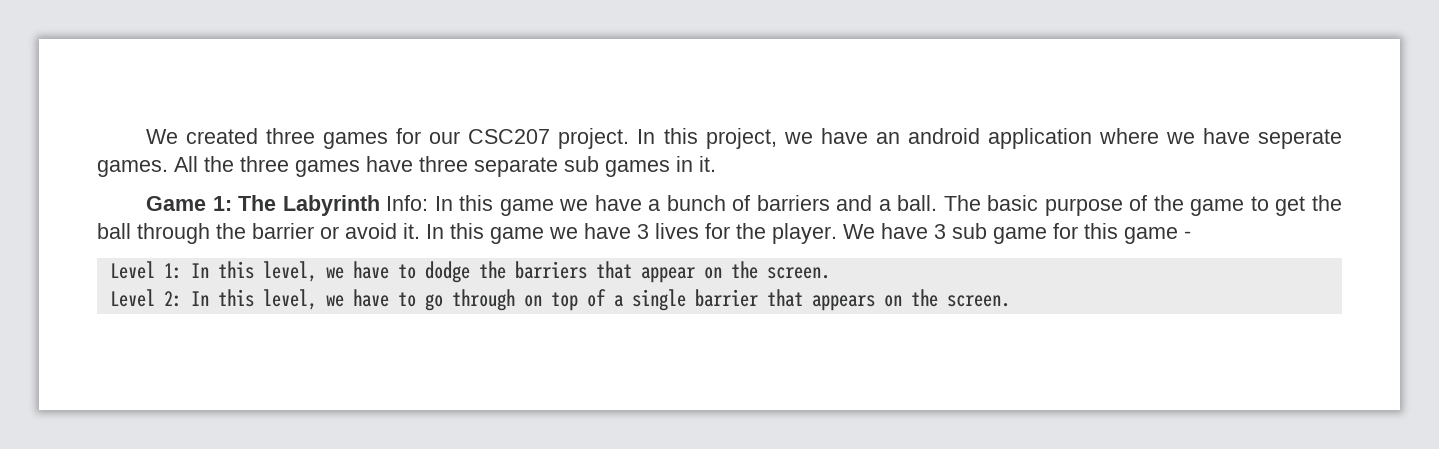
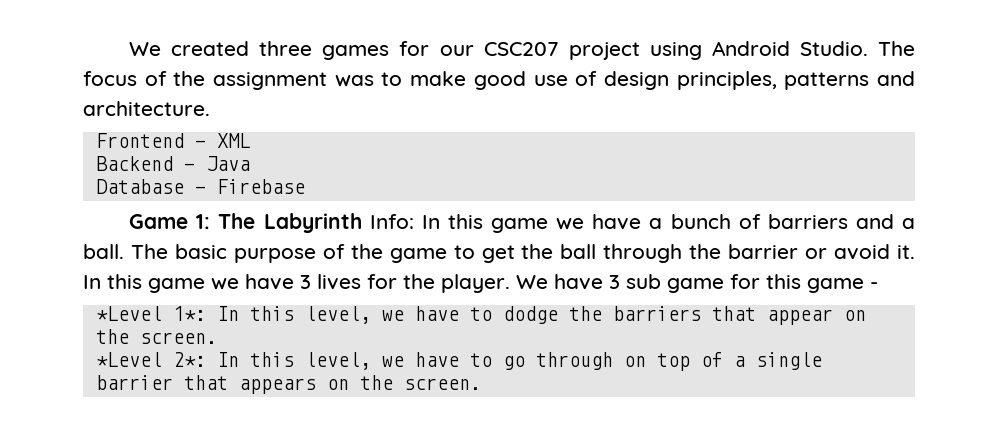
- We created three games for our CSC207 project. In this project, we have an android application where we have seperate games. All the three games have three separate sub games in it.
+ We created three games for our CSC207 project using Android Studio. The focus of the assignment was to make good use of design principles, patterns and architecture.
+ Frontend - XML
+ Backend - Java
+ Database - Firebase
- Level 1: In this level, we have to dodge the barriers that appear on the screen.
+ *Level 1*: In this level, we have to dodge the barriers that appear on the screen.
- Level 2: In this level, we have to go through on top of a single barrier that appears on the screen.
+ *Level 2*: In this level, we have to go through on top of a single barrier that appears on the screen.

